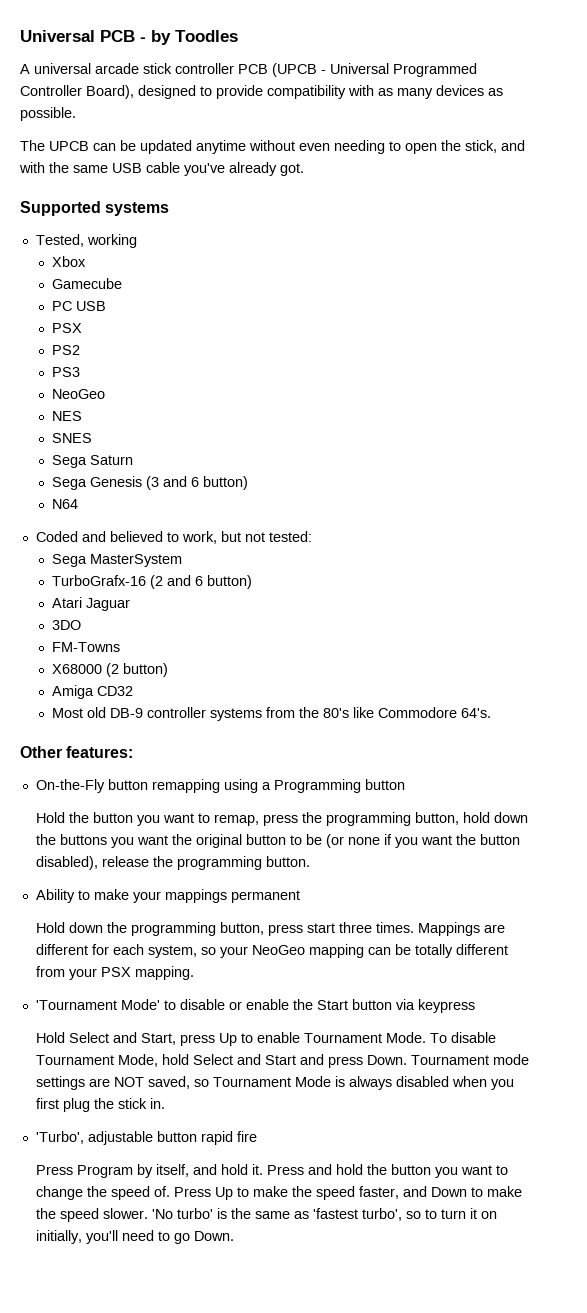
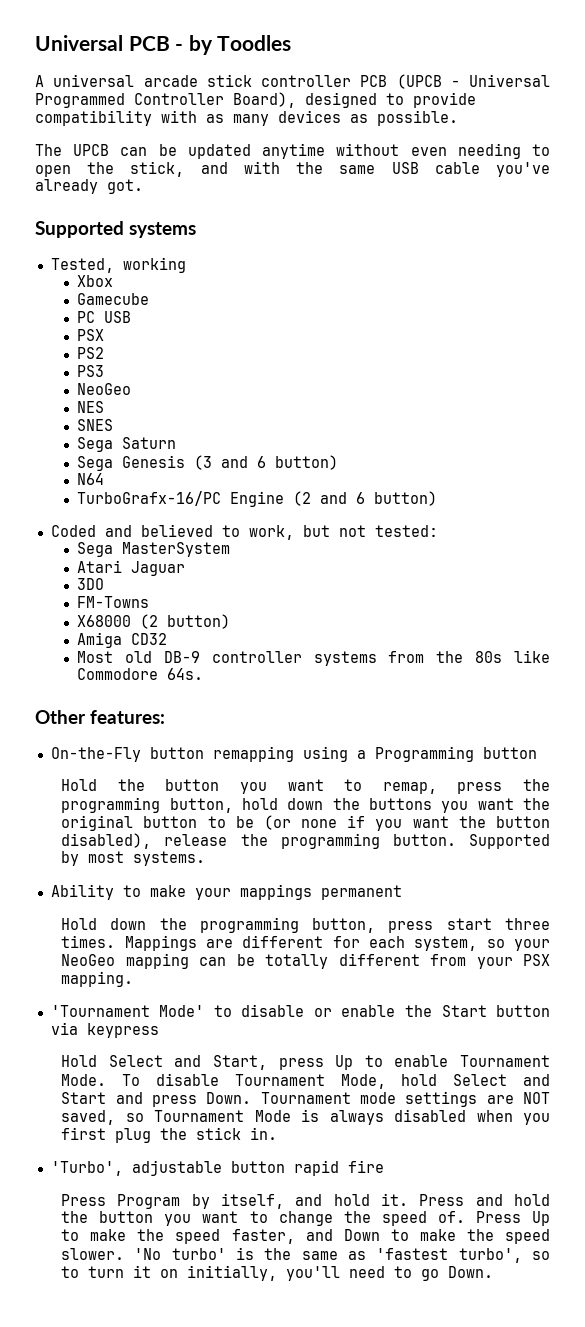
+ TurboGrafx-16/PC Engine (2 and 6 button)
- TurboGrafx-16 (2 and 6 button)
- Most old DB-9 controller systems from the 80's like Commodore 64's.
+ Most old DB-9 controller systems from the 80s like Commodore 64s.
+ Supported by most systems.

